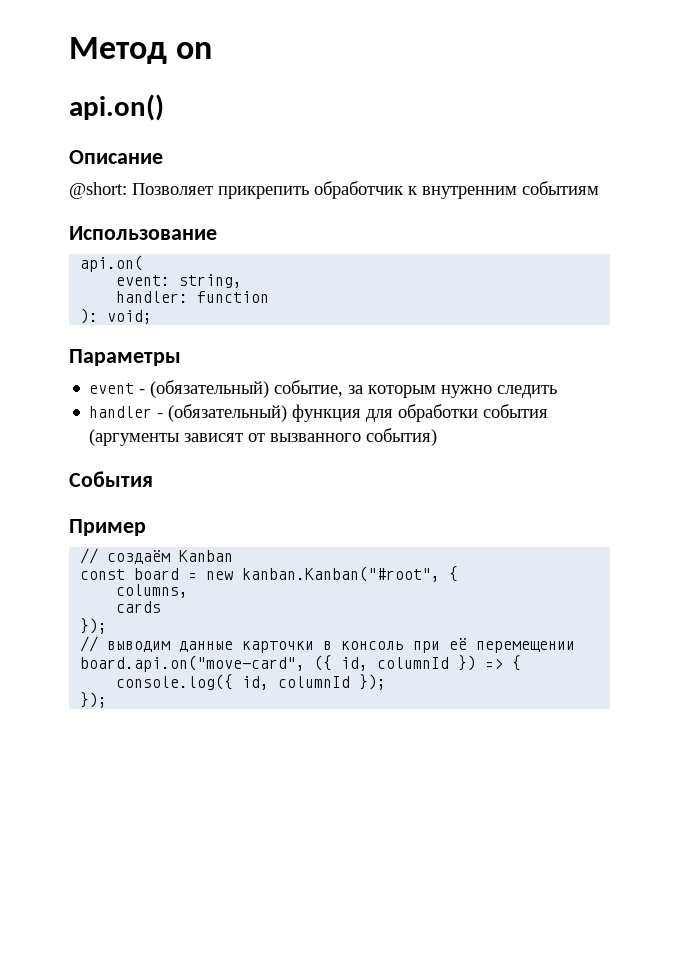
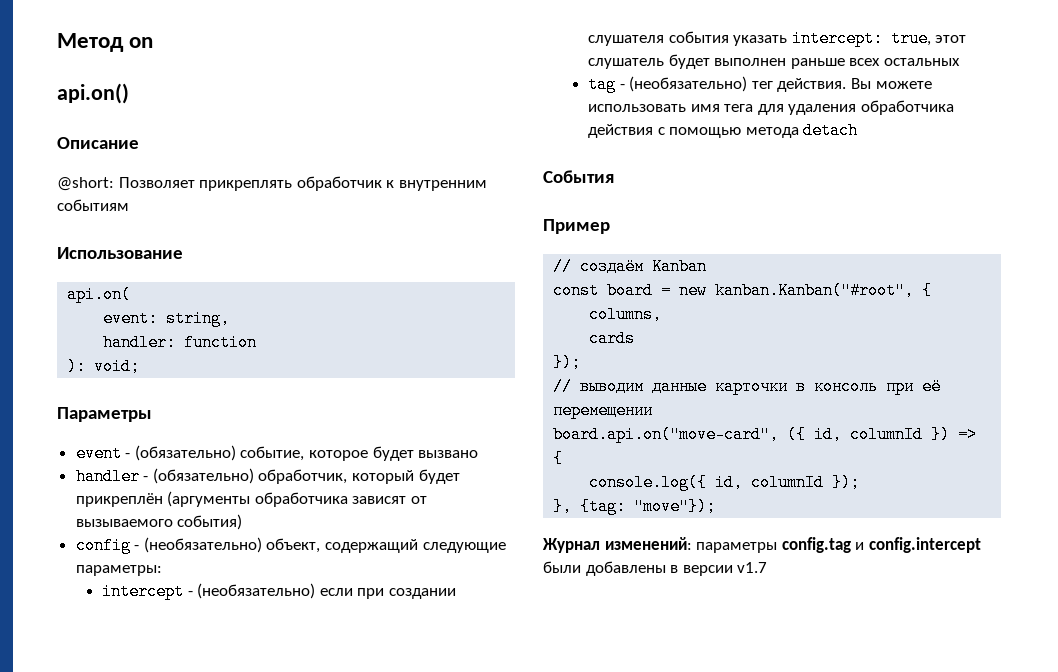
- @short: Позволяет прикрепить обработчик к внутренним событиям
+ @short: Позволяет прикреплять обработчик к внутренним событиям
- event - (обязательный) событие, за которым нужно следить
- handler - (обязательный) функция для обработки события (аргументы зависят от вызванного события)
+ event - (обязательно) событие, которое будет вызвано
+ handler - (обязательно) обработчик, который будет прикреплён (аргументы обработчика зависят от вызываемого события)
+ config - (необязательно) объект, содержащий следующие параметры:
+ intercept - (необязательно) если при создании слушателя события указать intercept: true, этот слушатель будет выполнен раньше всех остальных
+ tag - (необязательно) тег действия. Вы можете использовать имя тега для удаления обработчика действия с помощью метода detach
  console.log({ id, columnId });
- });
+ }, {tag: "move"});
+ Журнал изменений: параметры config.tag и config.intercept были добавлены в версии v1.7

